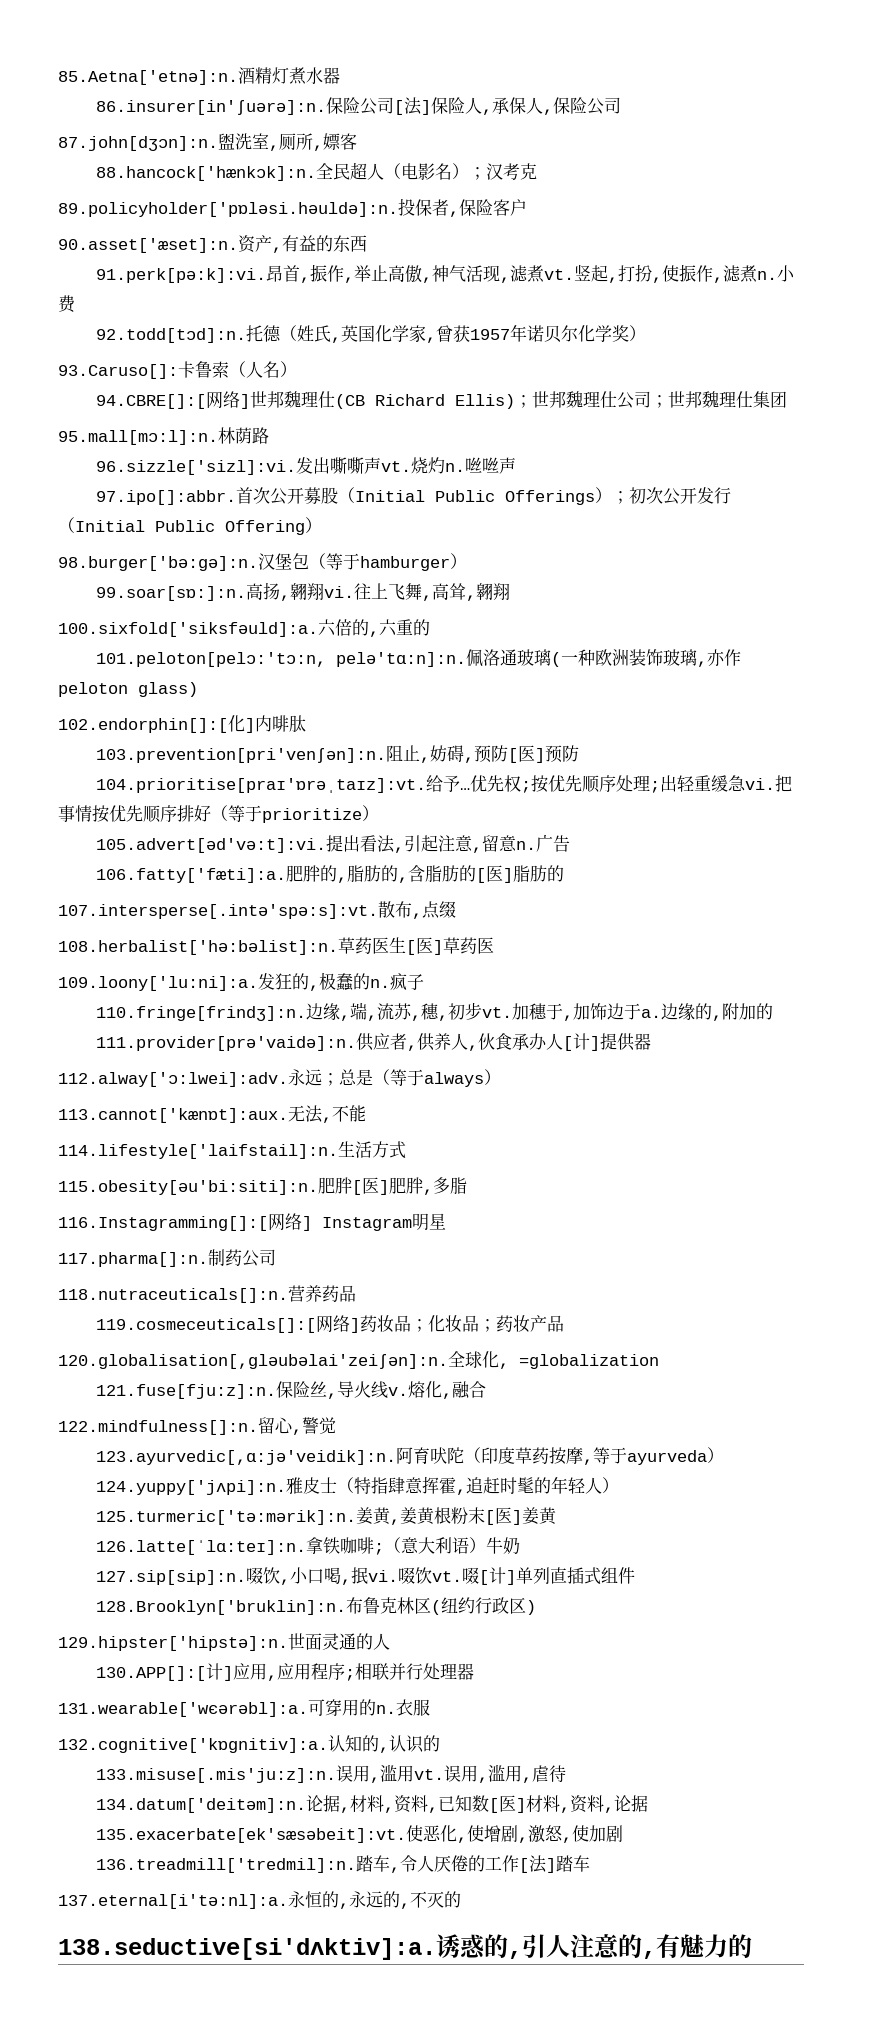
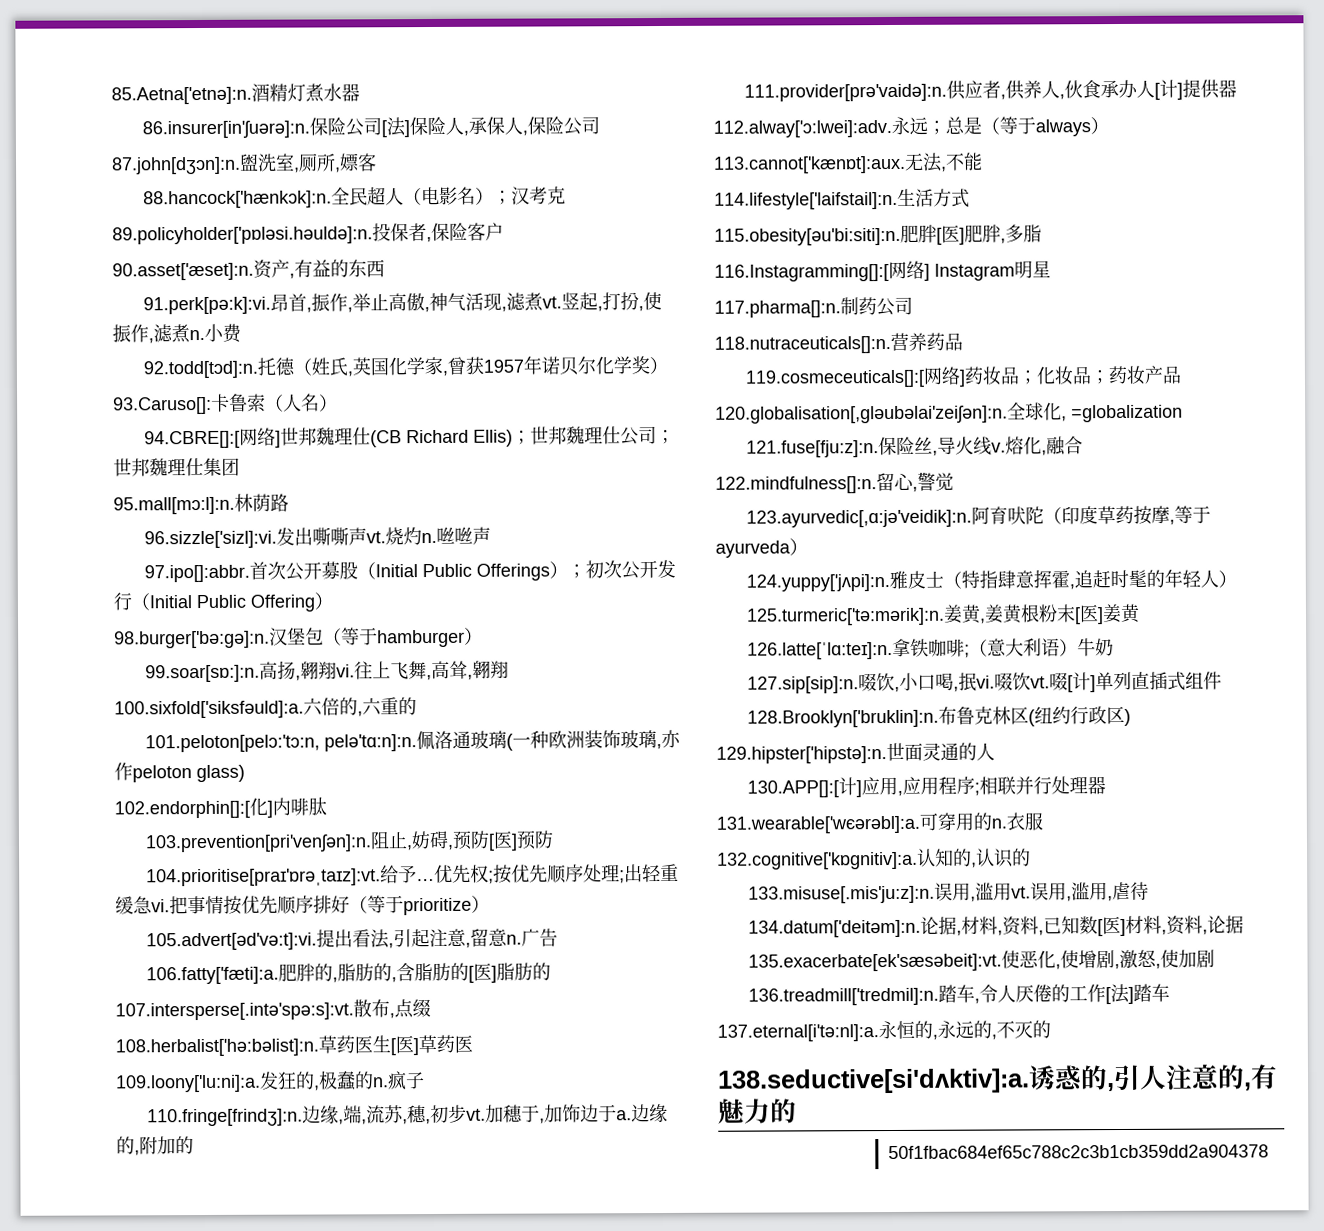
+ 50f1fbac684ef65c788c2c3b1cb359dd2a904378

